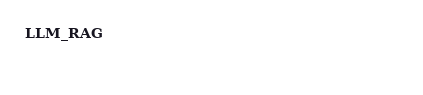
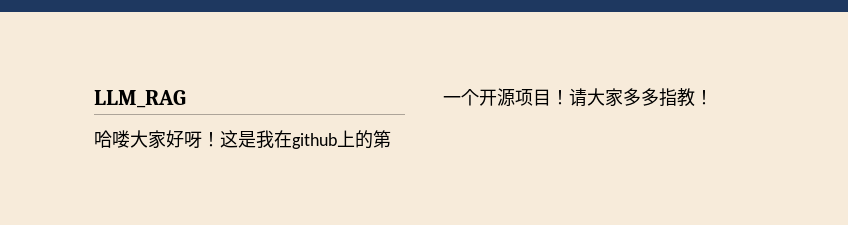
+ 哈喽大家好呀！这是我在github上的第一个开源项目！请大家多多指教！

